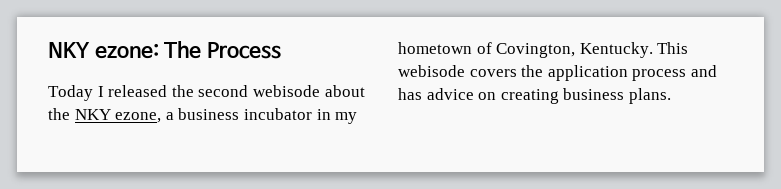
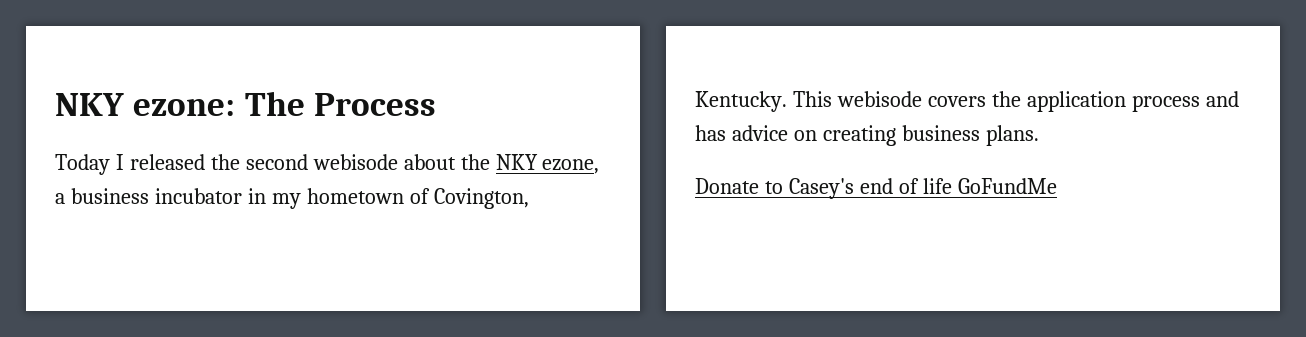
+ Donate to Casey's end of life GoFundMe

